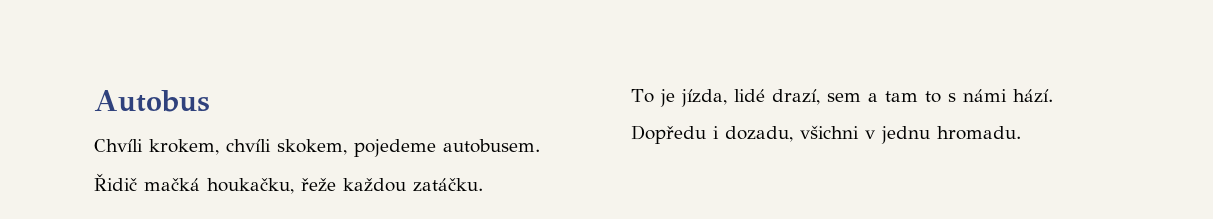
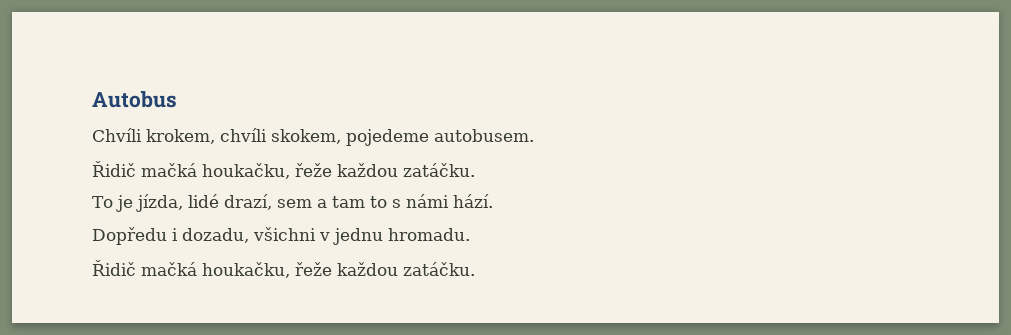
  Dopředu i dozadu, všichni v jednu hromadu.
+ Řidič mačká houkačku, řeže každou zatáčku.

